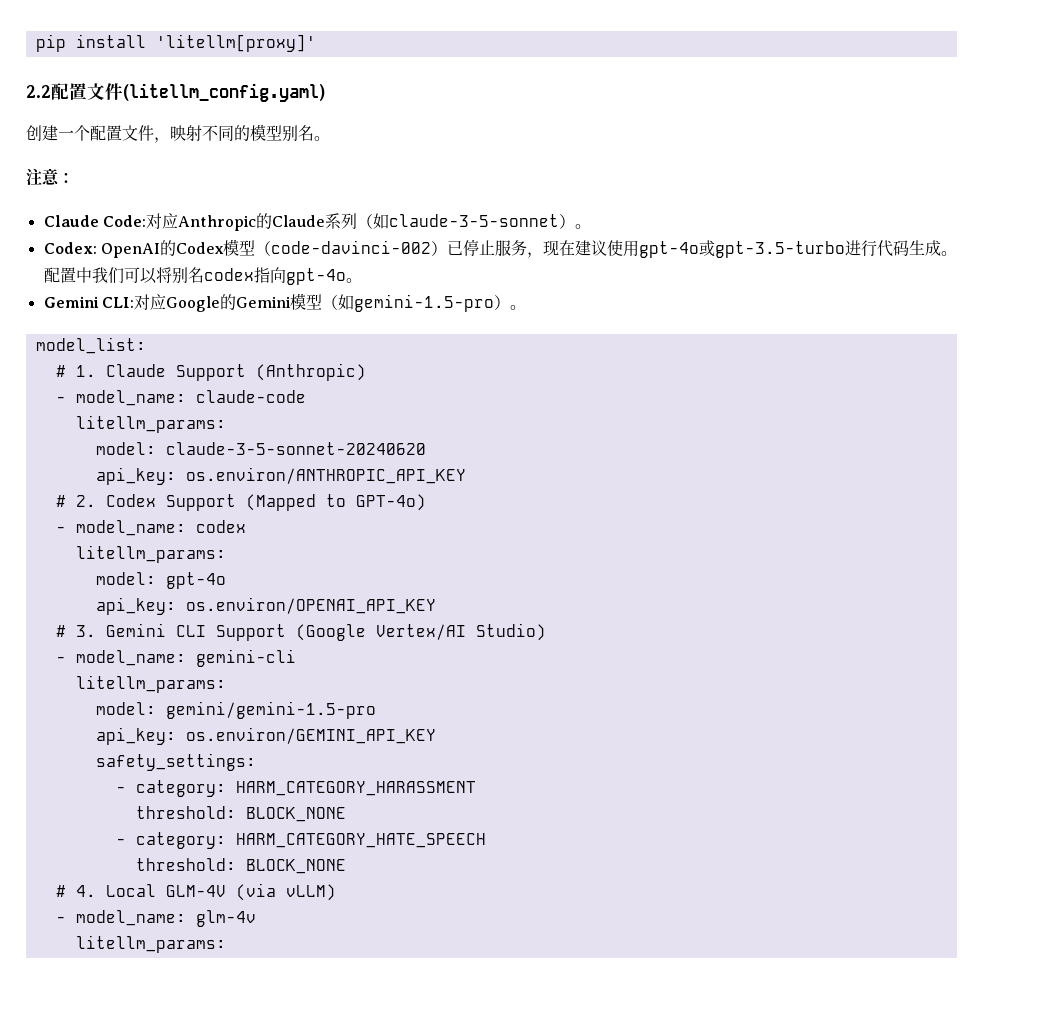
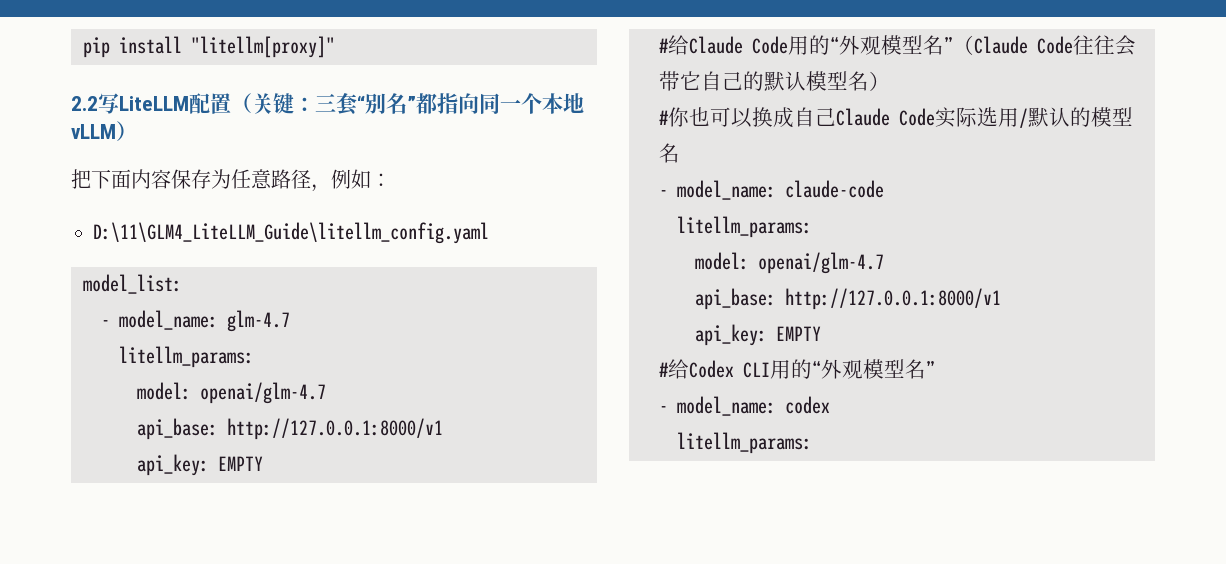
- pip install 'litellm[proxy]'
+ pip install "litellm[proxy]"
- 2.2配置文件(litellm_config.yaml)
- 创建一个配置文件，映射不同的模型别名。
- 注意：
- Claude Code:对应Anthropic的Claude系列（如claude-3-5-sonnet）。
- Codex: OpenAI的Codex模型（code-davinci-002）已停止服务，现在建议使用gpt-4o或gpt-3.5-turbo进行代码生成。配置中我们可以将别名codex指向gpt-4o。
- Gemini CLI:对应Google的Gemini模型（如gemini-1.5-pro）。
+ 2.2写LiteLLM配置（关键：三套“别名”都指向同一个本地vLLM）
+ 把下面内容保存为任意路径，例如：
+ D:\11\GLM4_LiteLLM_Guide\litellm_config.yaml
  model_list:
- # 1. Claude Support (Anthropic)
+ - model_name: glm-4.7
+ litellm_params:
+ model: openai/glm-4.7
+ api_base: http://127.0.0.1:8000/v1
+ api_key: EMPTY
+ #给Claude Code用的“外观模型名”（Claude Code往往会带它自己的默认模型名）
+ #你也可以换成自己Claude Code实际选用/默认的模型名
  - model_name: claude-code
  litellm_params:
- model: claude-3-5-sonnet-20240620
- api_key: os.environ/ANTHROPIC_API_KEY
- # 2. Codex Support (Mapped to GPT-4o)
+ model: openai/glm-4.7
+ api_base: http://127.0.0.1:8000/v1
+ api_key: EMPTY
+ #给Codex CLI用的“外观模型名”
  - model_name: codex
- litellm_params:
- model: gpt-4o
- api_key: os.environ/OPENAI_API_KEY
- # 3. Gemini CLI Support (Google Vertex/AI Studio)
- - model_name: gemini-cli
- litellm_params:
- model: gemini/gemini-1.5-pro
- api_key: os.environ/GEMINI_API_KEY
- safety_settings:
- - category: HARM_CATEGORY_HARASSMENT
- threshold: BLOCK_NONE
- - category: HARM_CATEGORY_HATE_SPEECH
- threshold: BLOCK_NONE
- # 4. Local GLM-4V (via vLLM)
- - model_name: glm-4v

